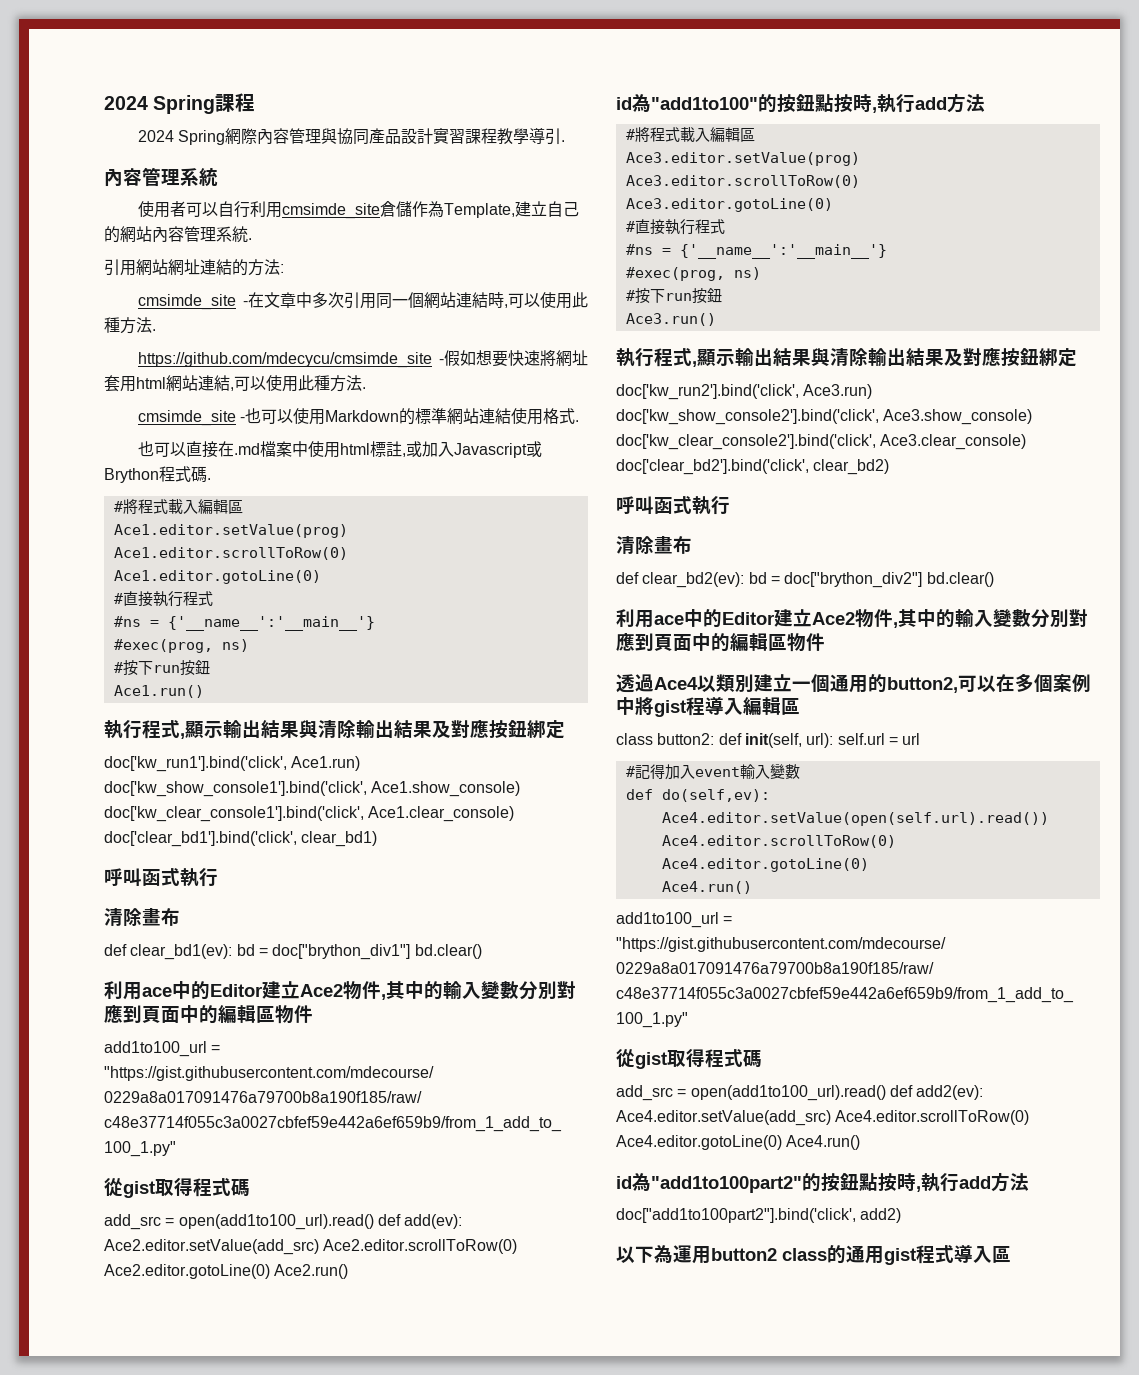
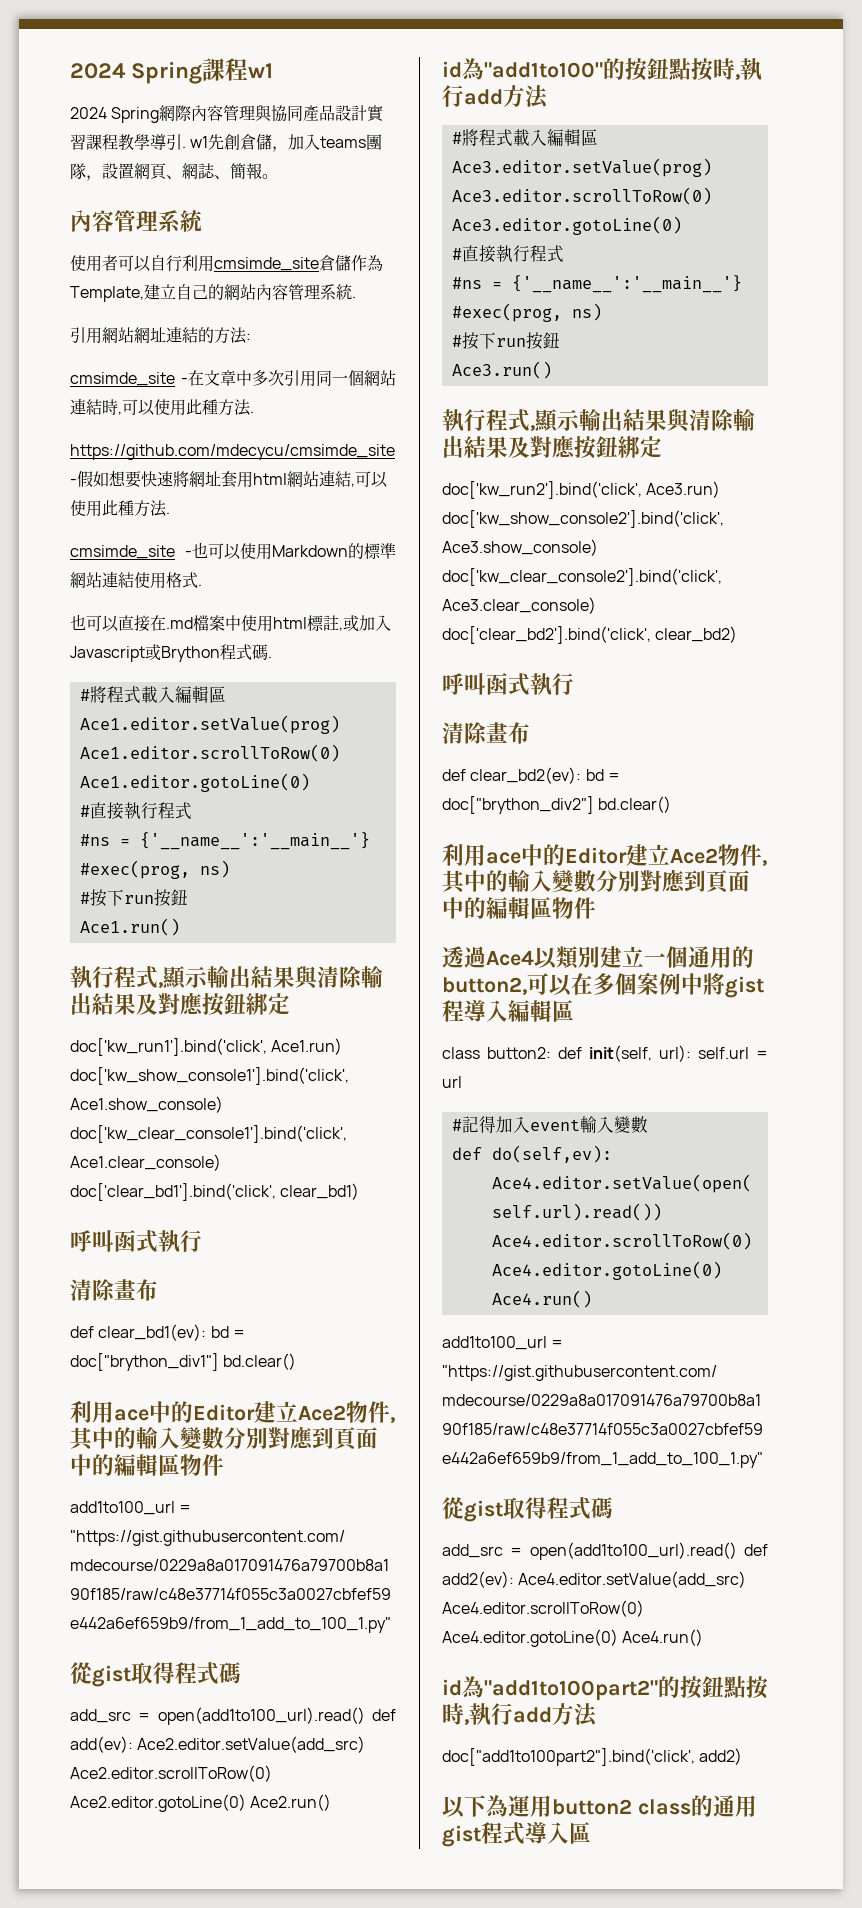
- 2024 Spring課程
+ 2024 Spring課程w1
- 2024 Spring網際內容管理與協同產品設計實習課程教學導引.
+ 2024 Spring網際內容管理與協同產品設計實習課程教學導引. w1先創倉儲，加入teams團隊，設置網頁、網誌、簡報。

